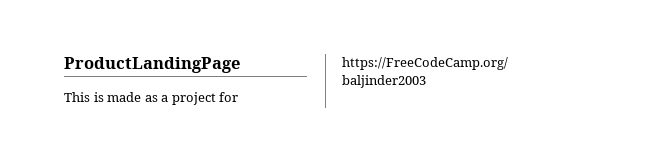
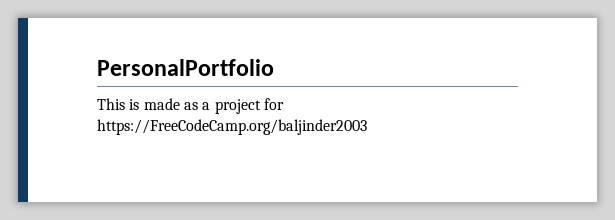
- ProductLandingPage
+ PersonalPortfolio

